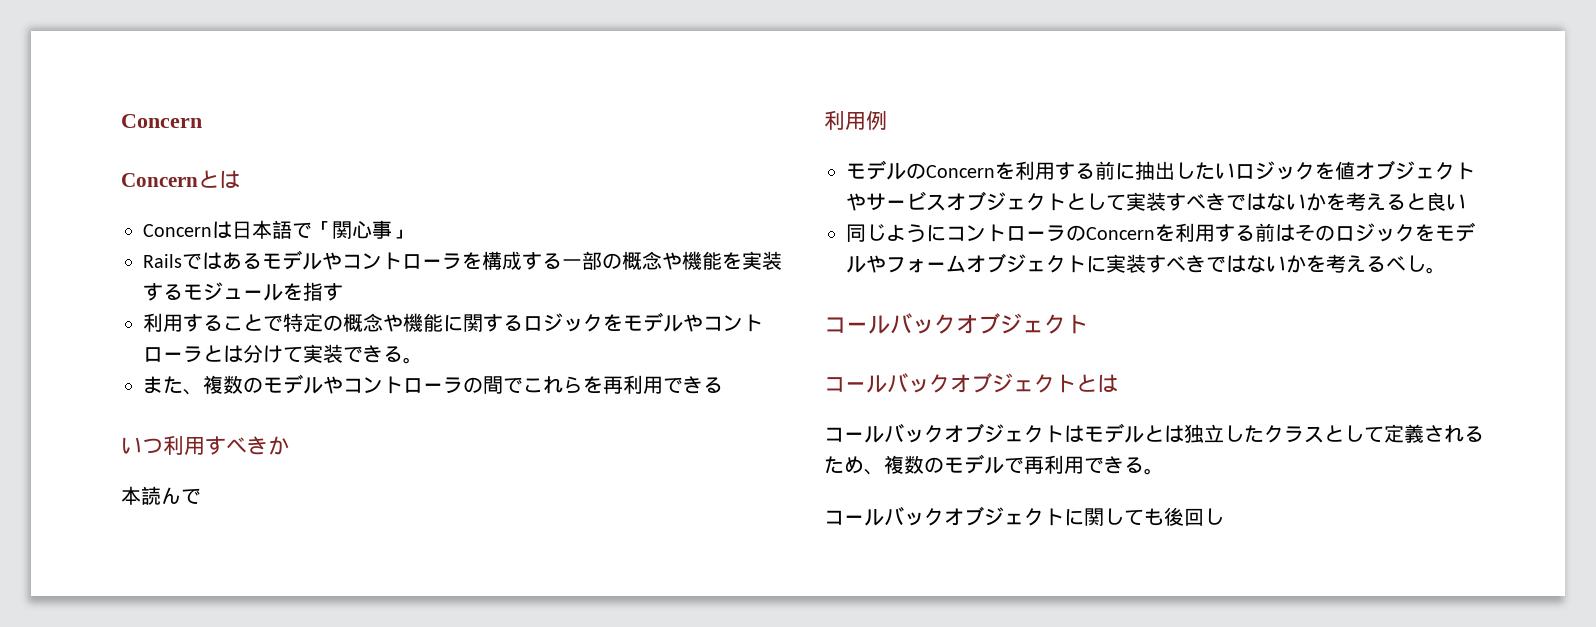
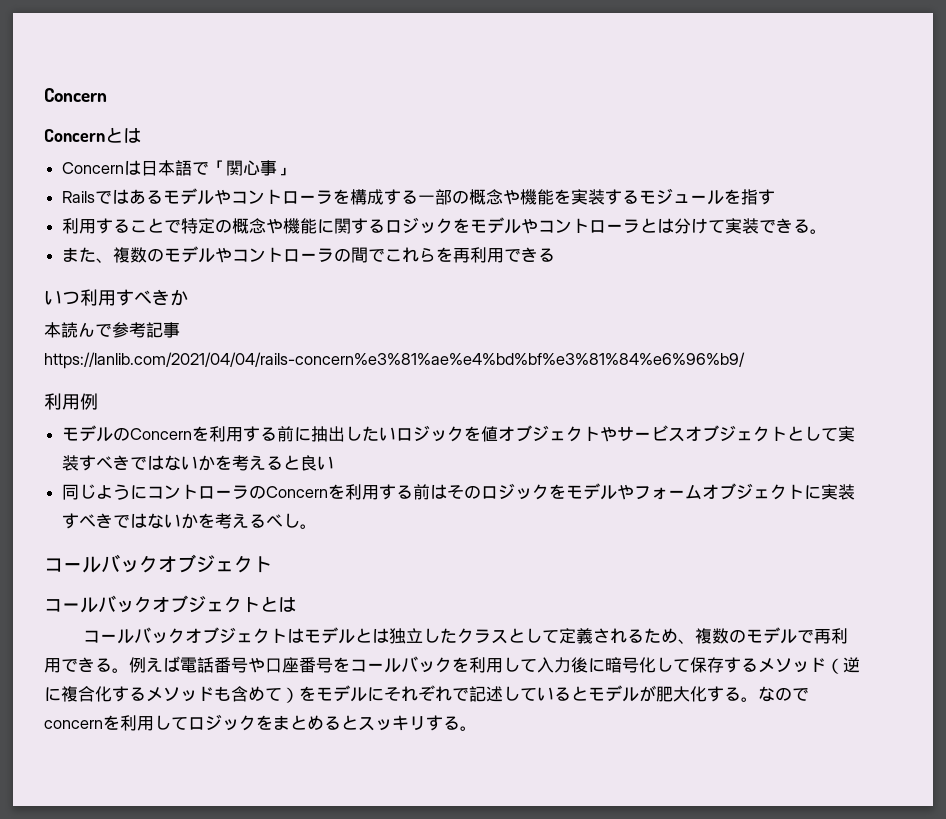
- 本読んで
+ 本読んで参考記事https://lanlib.com/2021/04/04/rails-concern%e3%81%ae%e4%bd%bf%e3%81%84%e6%96%b9/
- コールバックオブジェクトはモデルとは独立したクラスとして定義されるため、複数のモデルで再利用できる。
- コールバックオブジェクトに関しても後回し
+ コールバックオブジェクトはモデルとは独立したクラスとして定義されるため、複数のモデルで再利用できる。例えば電話番号や口座番号をコールバックを利用して入力後に暗号化して保存するメソッド（逆に複合化するメソッドも含めて）をモデルにそれぞれで記述しているとモデルが肥大化する。なのでconcernを利用してロジックをまとめるとスッキリする。

